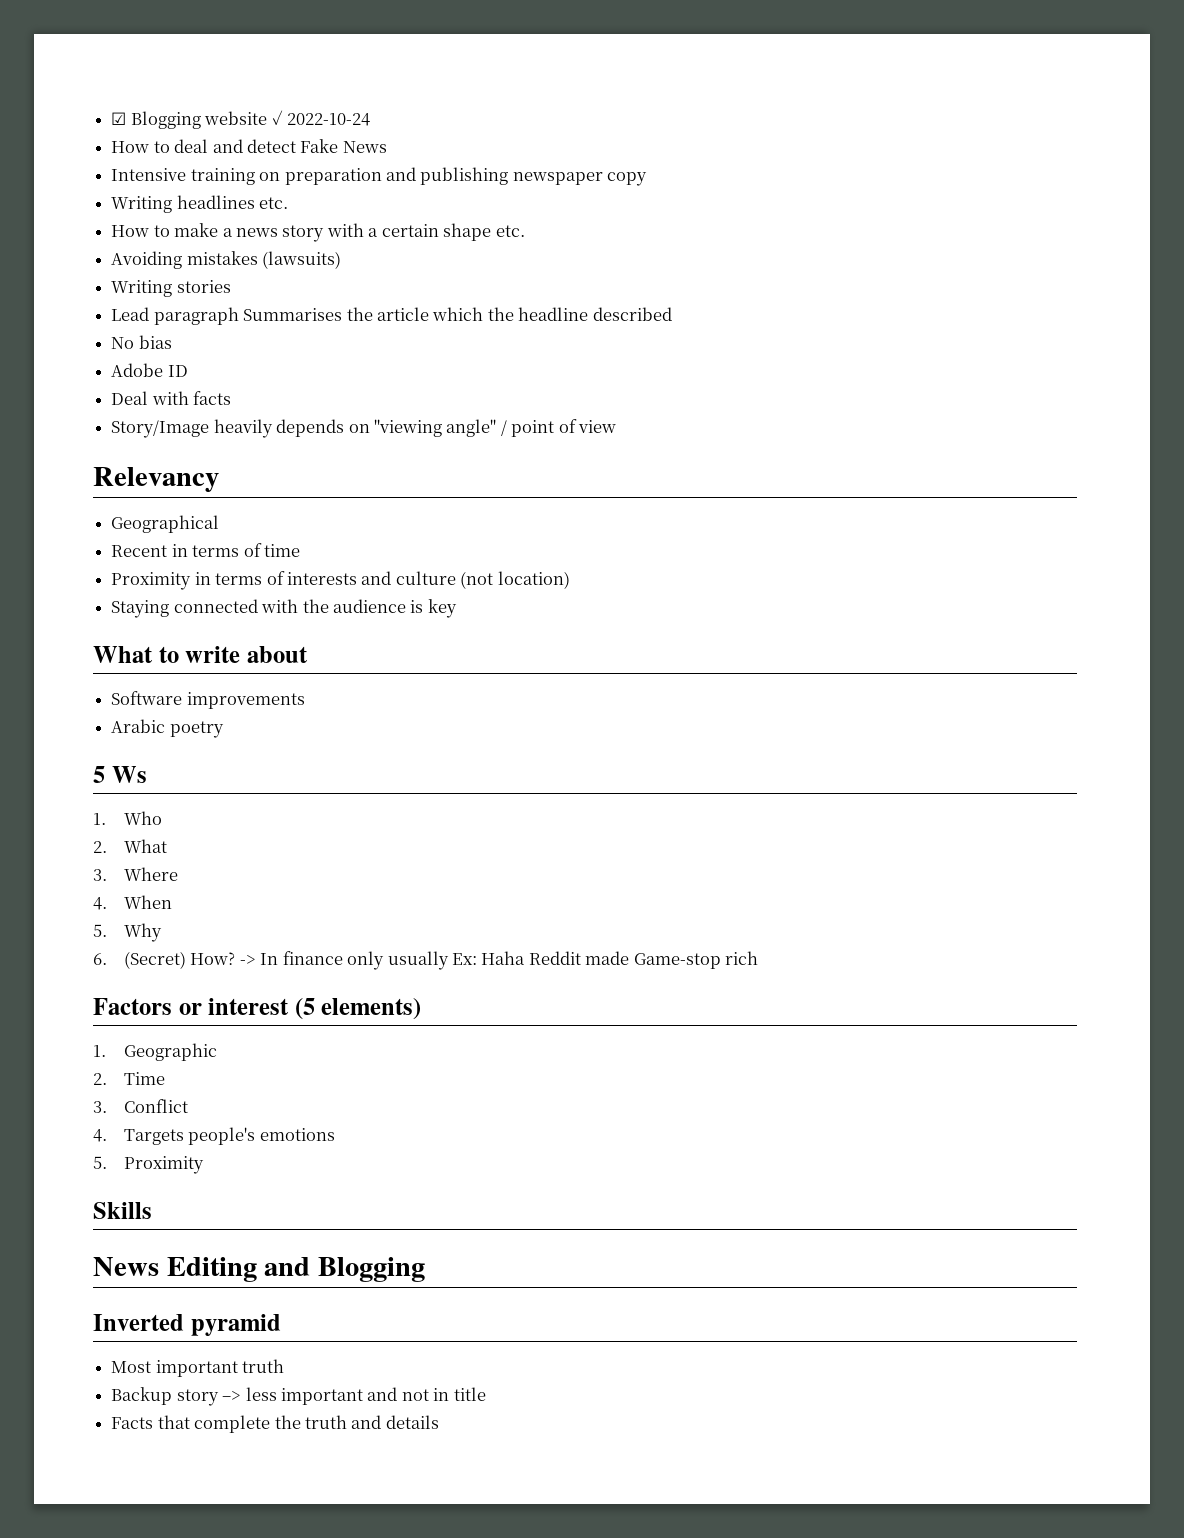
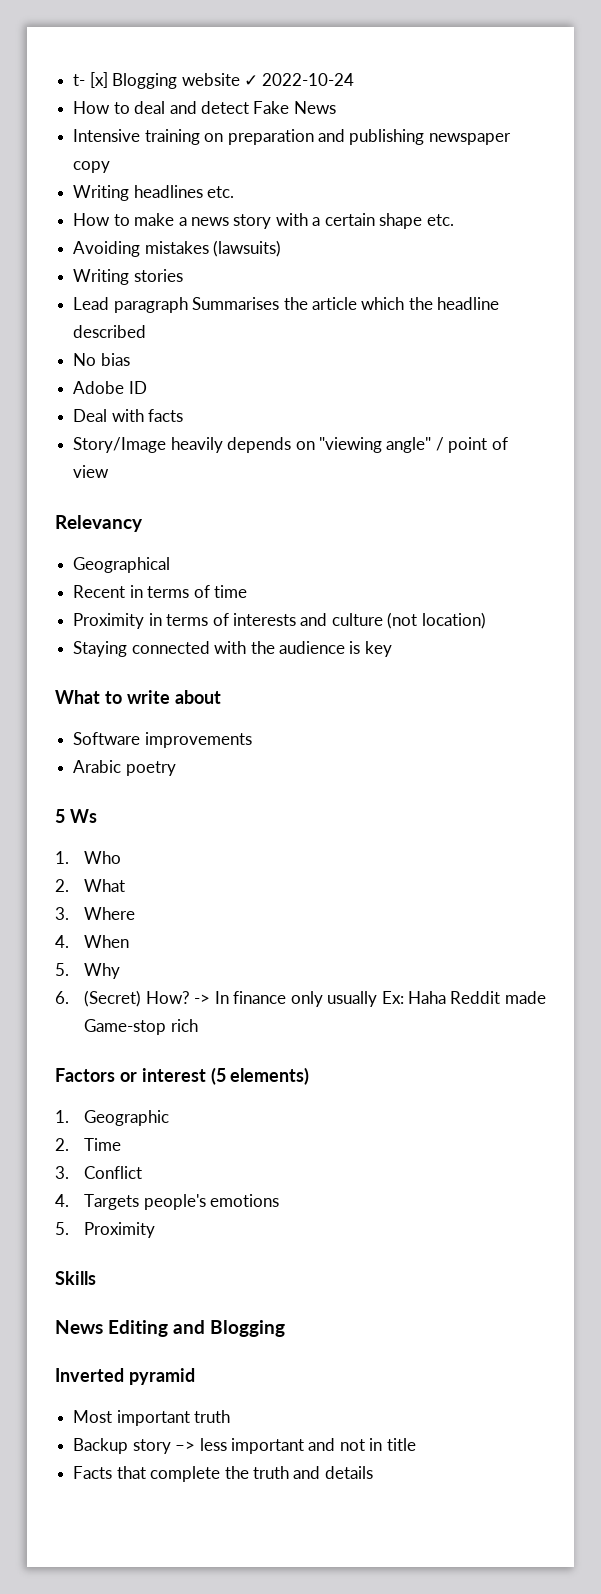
- ☑ Blogging website ✓ 2022-10-24
+ t- [x] Blogging website ✓ 2022-10-24

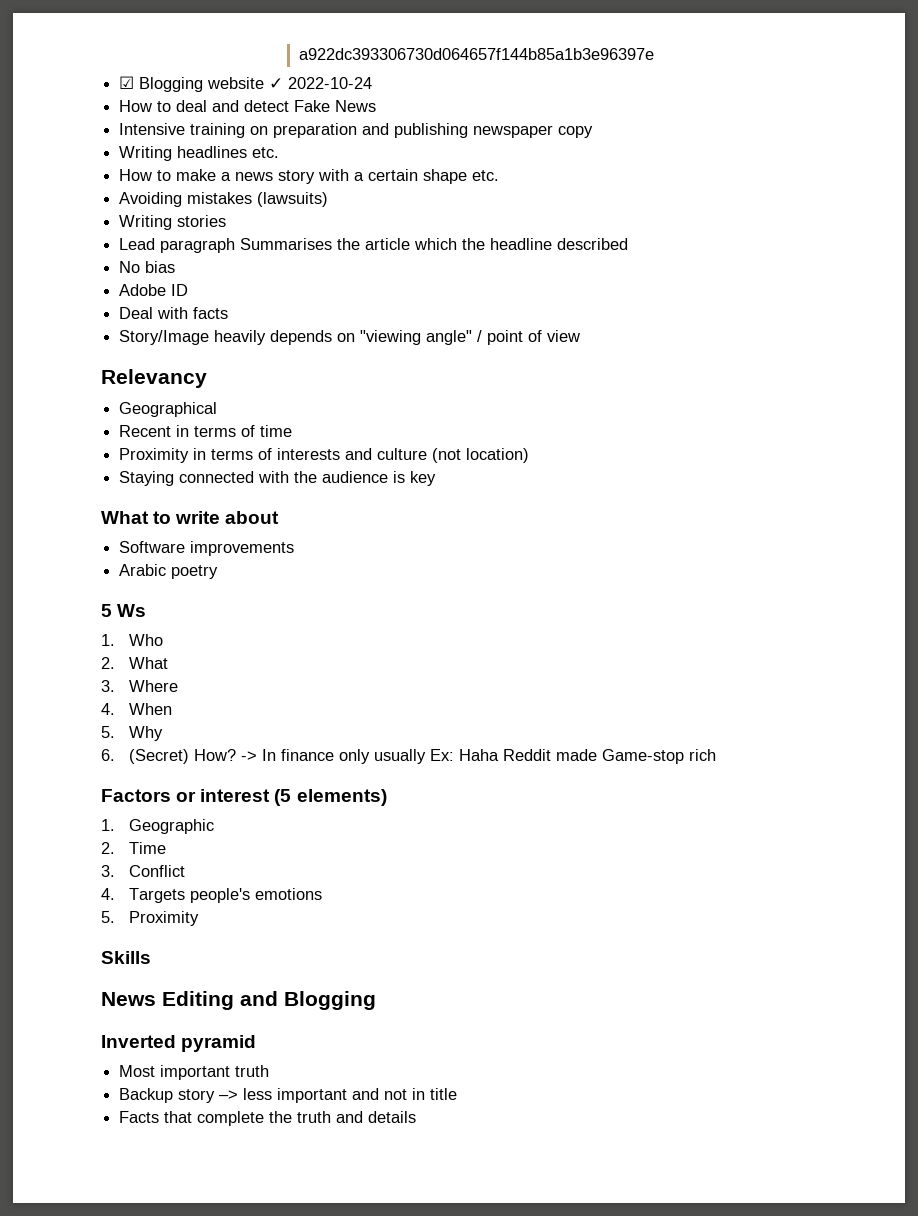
- t- [x] Blogging website ✓ 2022-10-24
+ a922dc393306730d064657f144b85a1b3e96397e
+ ☑ Blogging website ✓ 2022-10-24

